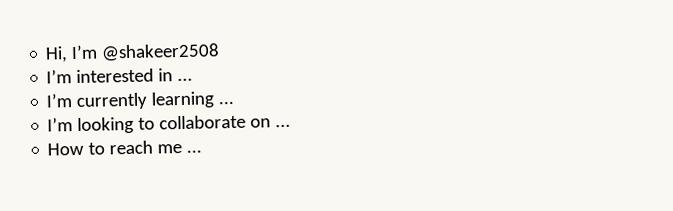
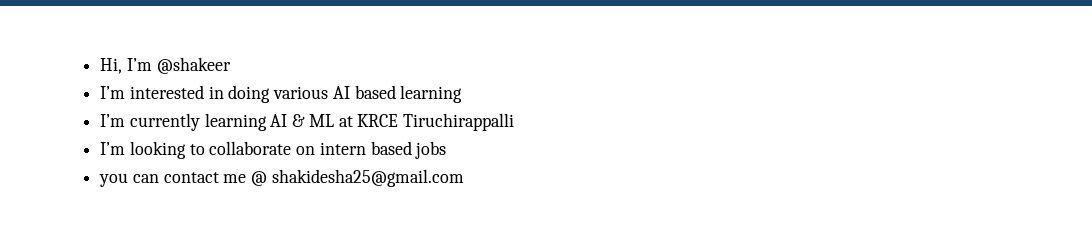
- Hi, I’m @shakeer2508
+ Hi, I’m @shakeer
- I’m interested in ...
- I’m currently learning ...
+ I’m interested in doing various AI based learning
+ I’m currently learning AI & ML at KRCE Tiruchirappalli
- I’m looking to collaborate on ...
- How to reach me ...
+ I’m looking to collaborate on intern based jobs
+ you can contact me @ shakidesha25@gmail.com

